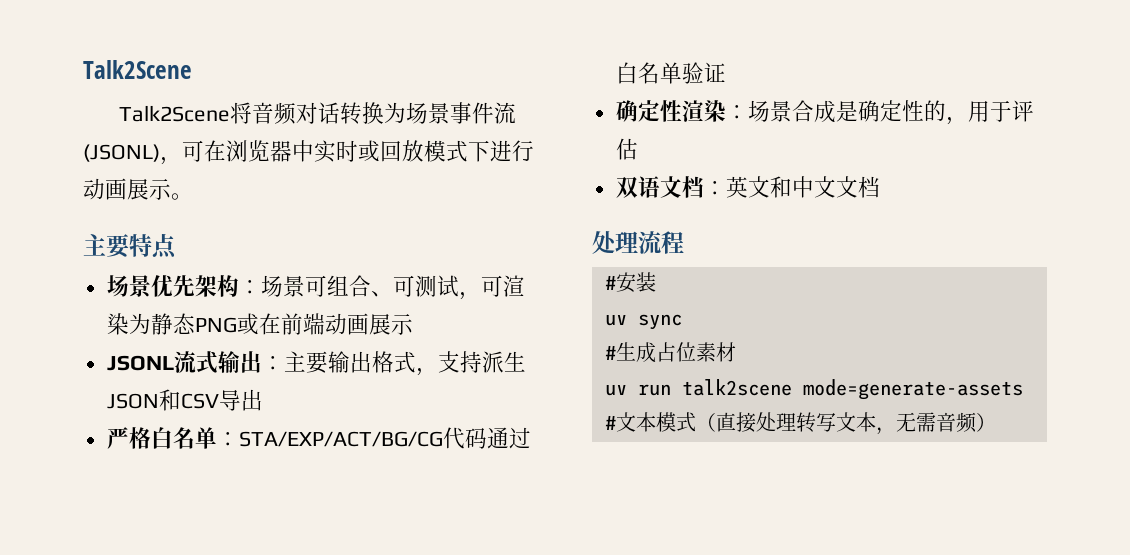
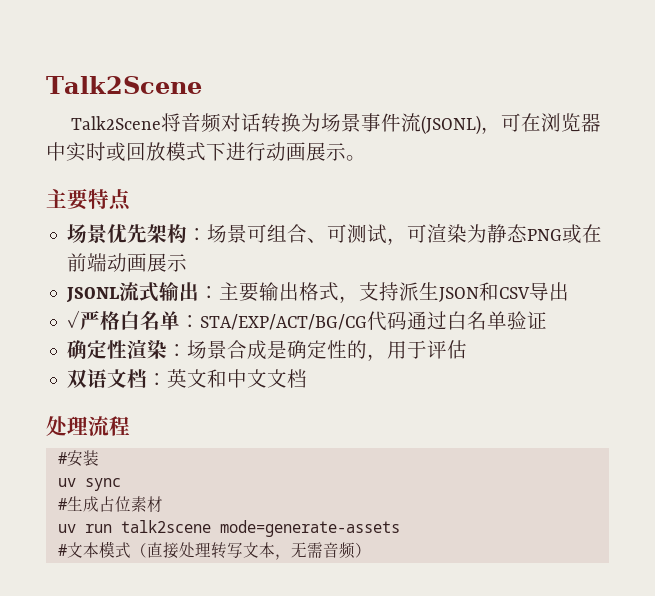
- 严格白名单：STA/EXP/ACT/BG/CG代码通过白名单验证
+ ✓严格白名单：STA/EXP/ACT/BG/CG代码通过白名单验证

